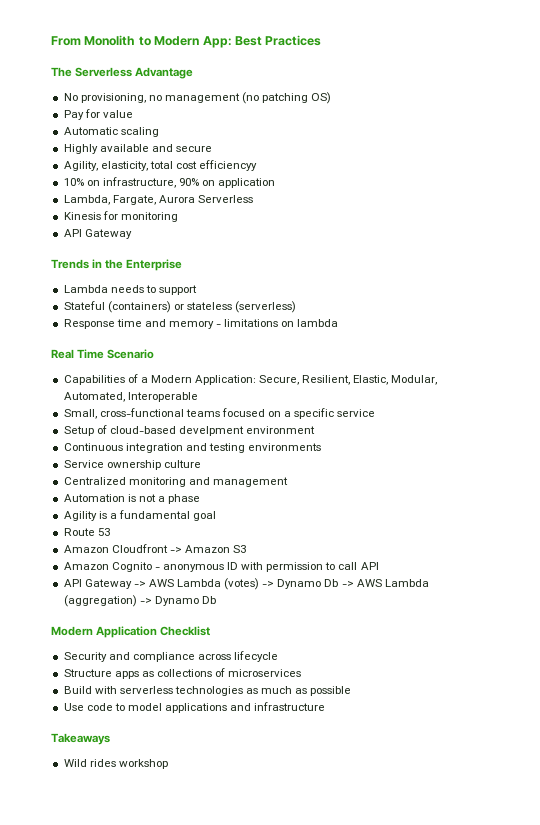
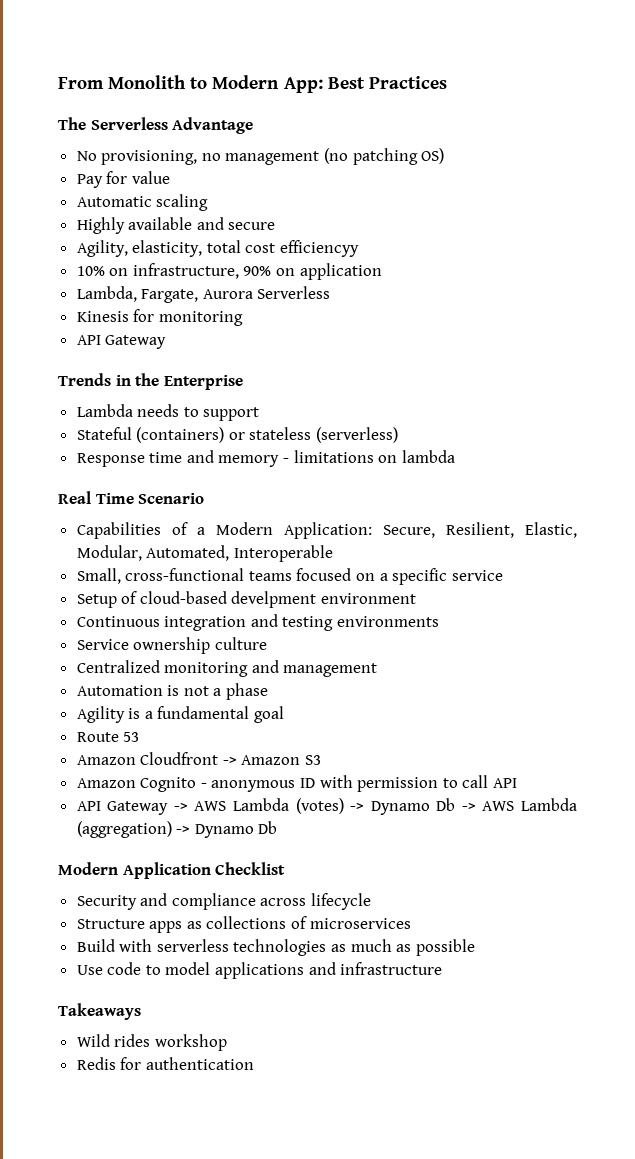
+ Redis for authentication

